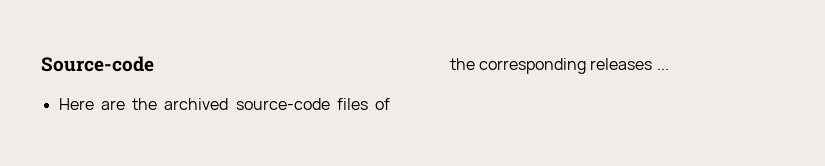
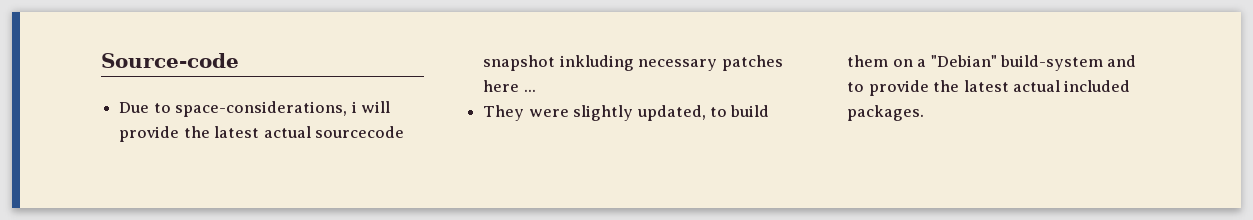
- Here are the archived source-code files of the corresponding releases ...
+ Due to space-considerations, i will provide the latest actual sourcecode snapshot inkluding necessary patches here ...
+ They were slightly updated, to build them on a "Debian" build-system and to provide the latest actual included packages.

